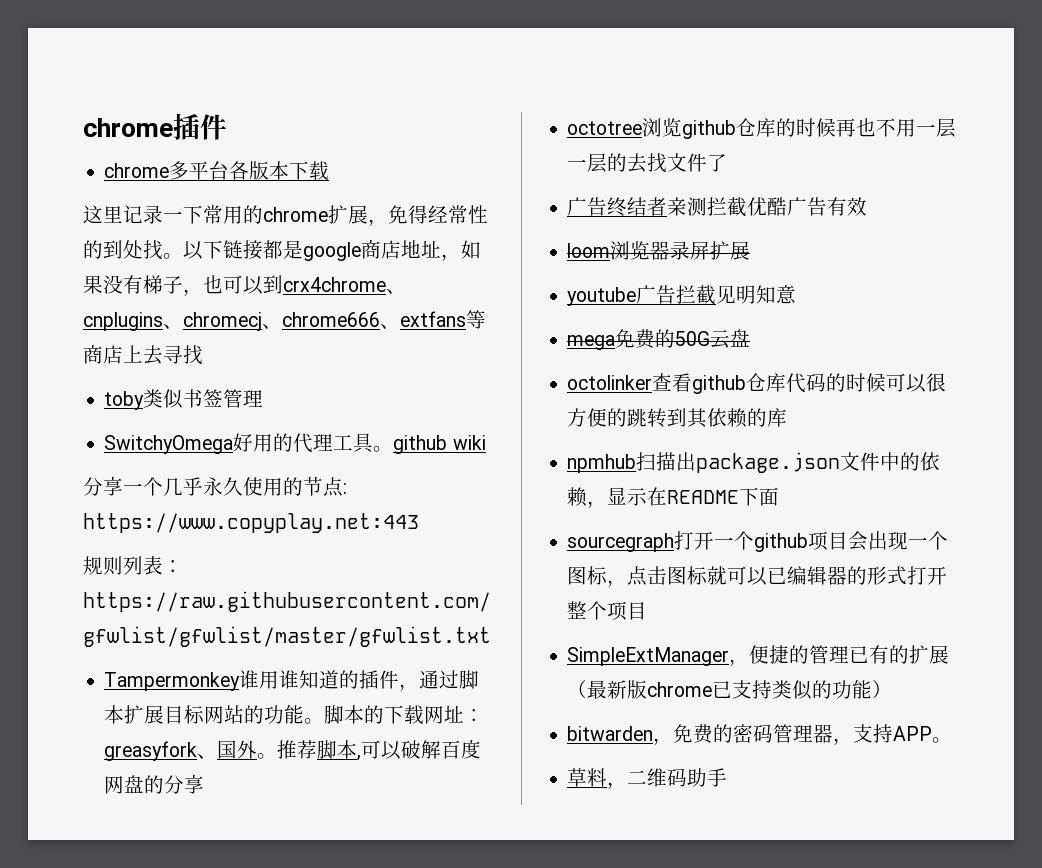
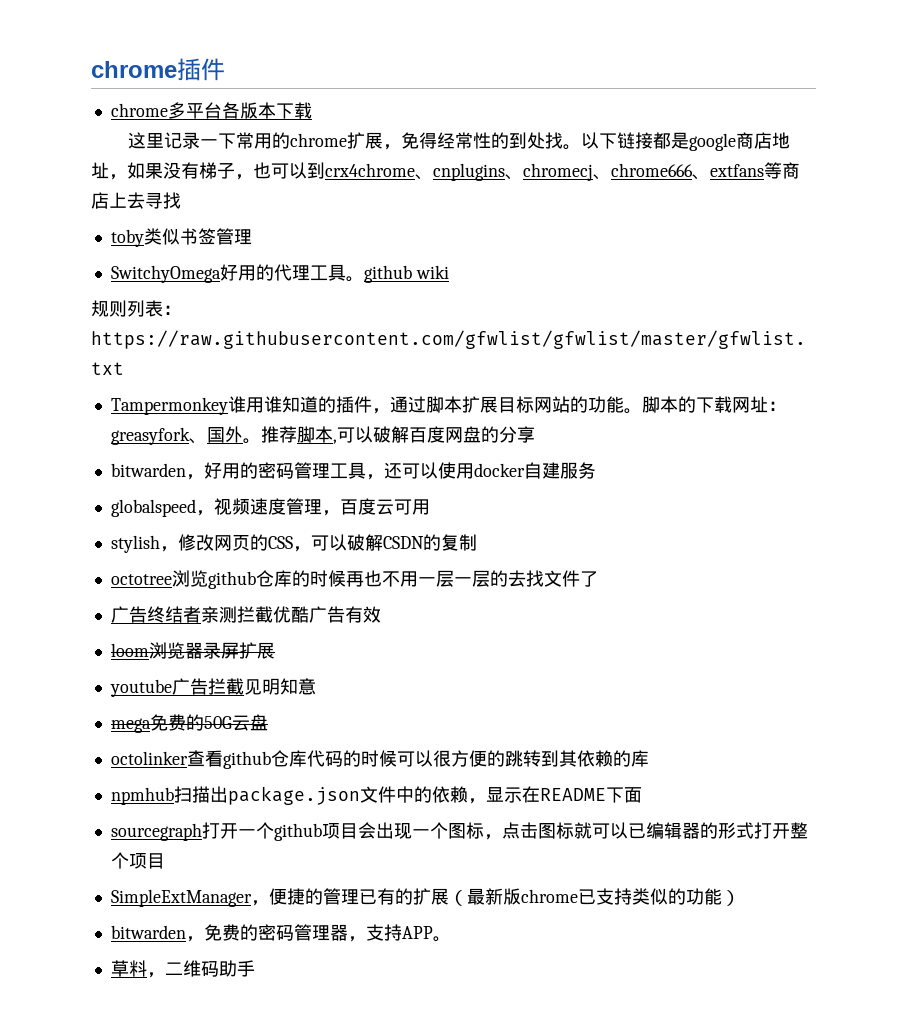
- 分享一个几乎永久使用的节点: https://www.copyplay.net:443
+ bitwarden，好用的密码管理工具，还可以使用docker自建服务
+ globalspeed，视频速度管理，百度云可用
+ stylish，修改网页的CSS，可以破解CSDN的复制

